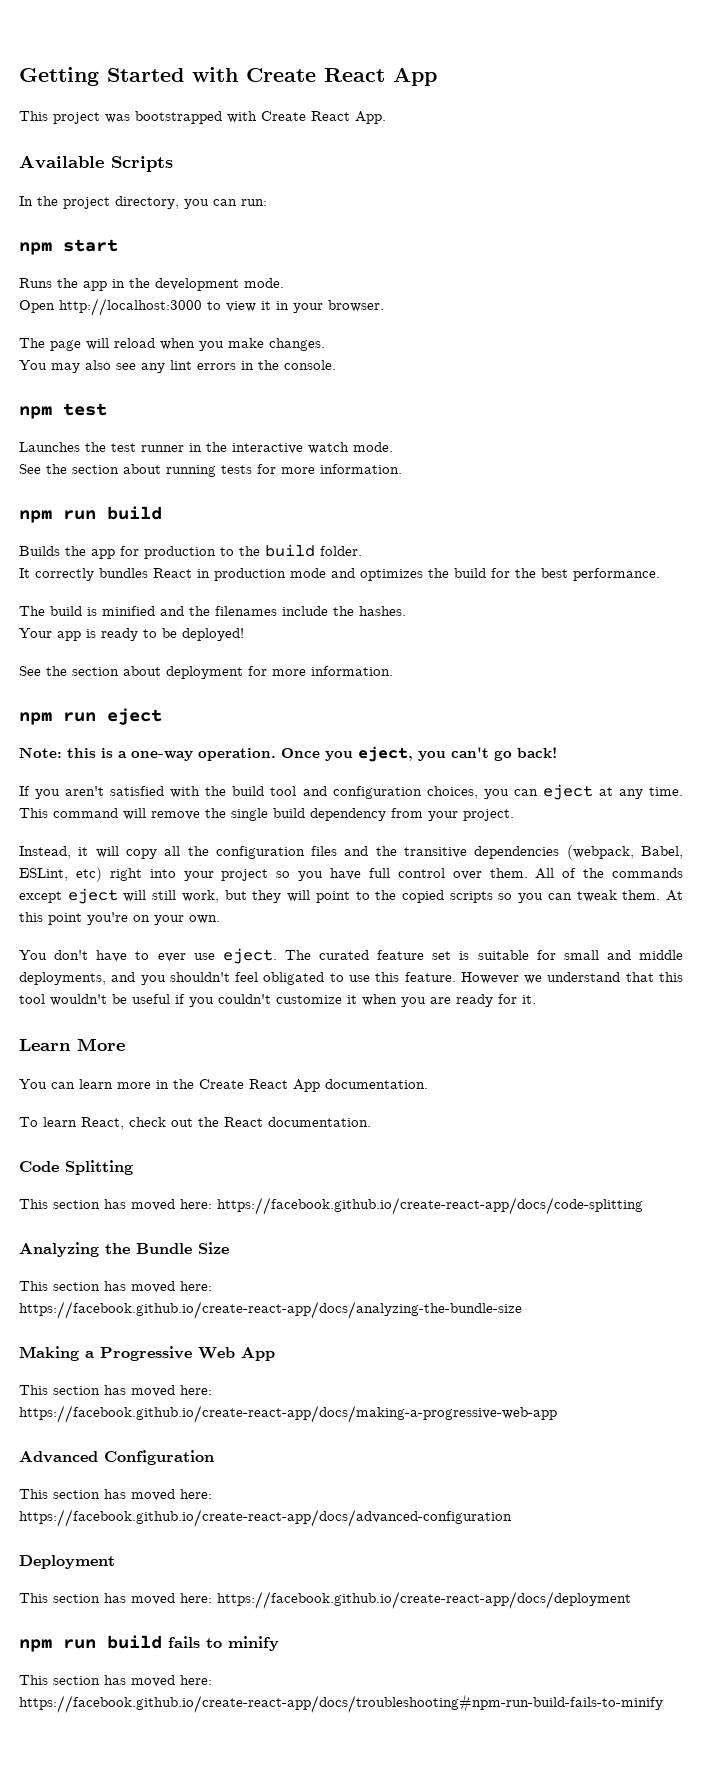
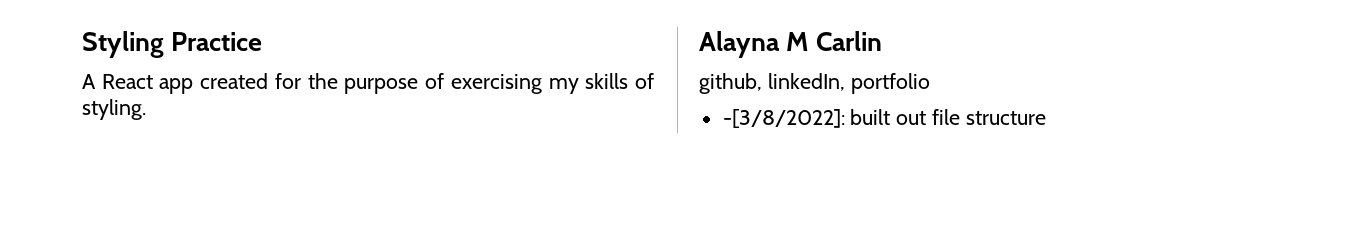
- Getting Started with Create React App
- This project was bootstrapped with Create React App.
- Available Scripts
- In the project directory, you can run:
- npm start
- Runs the app in the development mode.
- Open http://localhost:3000 to view it in your browser.
- The page will reload when you make changes.
- You may also see any lint errors in the console.
- npm test
- Launches the test runner in the interactive watch mode.
- See the section about running tests for more information.
- npm run build
- Builds the app for production to the build folder.
- It correctly bundles React in production mode and optimizes the build for the best performance.
- The build is minified and the filenames include the hashes.
- Your app is ready to be deployed!
- See the section about deployment for more information.
- npm run eject
- Note: this is a one-way operation. Once you eject, you can't go back!
- If you aren't satisfied with the build tool and configuration choices, you can eject at any time. This command will remove the single build dependency from your project.
- Instead, it will copy all the configuration files and the transitive dependencies (webpack, Babel, ESLint, etc) right into your project so you have full control over them. All of the commands except eject will still work, but they will point to the copied scripts so you can tweak them. At this point you're on your own.
- You don't have to ever use eject. The curated feature set is suitable for small and middle deployments, and you shouldn't feel obligated to use this feature. However we understand that this tool wouldn't be useful if you couldn't customize it when you are ready for it.
- Learn More
- You can learn more in the Create React App documentation.
- To learn React, check out the React documentation.
- Code Splitting
- This section has moved here: https://facebook.github.io/create-react-app/docs/code-splitting
- Analyzing the Bundle Size
- This section has moved here: https://facebook.github.io/create-react-app/docs/analyzing-the-bundle-size
- Making a Progressive Web App
- This section has moved here: https://facebook.github.io/create-react-app/docs/making-a-progressive-web-app
- Advanced Configuration
- This section has moved here: https://facebook.github.io/create-react-app/docs/advanced-configuration
- Deployment
- This section has moved here: https://facebook.github.io/create-react-app/docs/deployment
- npm run build fails to minify
- This section has moved here: https://facebook.github.io/create-react-app/docs/troubleshooting#npm-run-build-fails-to-minify
+ Styling Practice
+ A React app created for the purpose of exercising my skills of styling.
+ Alayna M Carlin
+ github, linkedIn, portfolio
+ -[3/8/2022]: built out file structure

